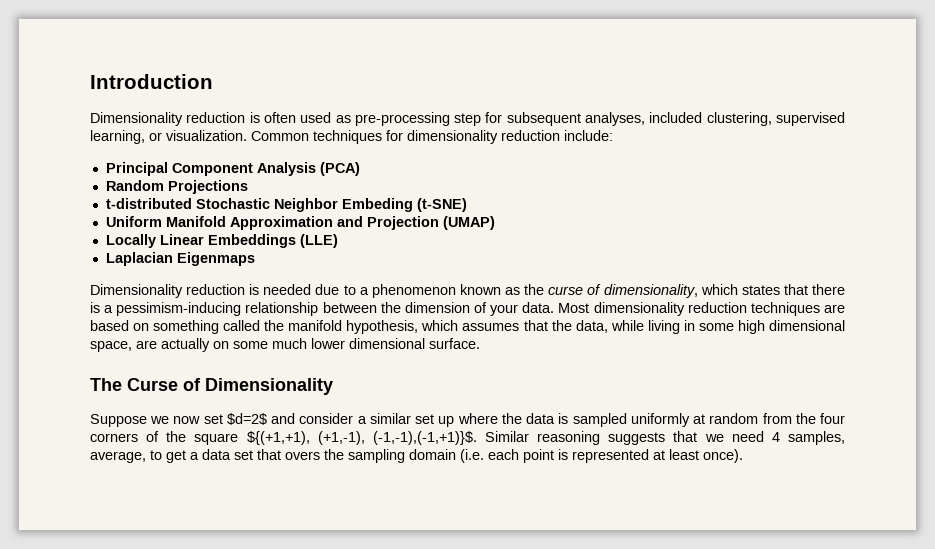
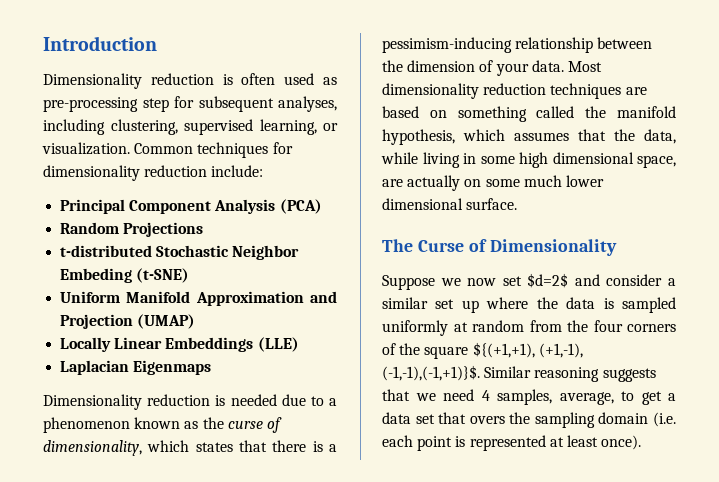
- Dimensionality reduction is often used as pre-processing step for subsequent analyses, included clustering, supervised learning, or visualization.
+ Dimensionality reduction is often used as pre-processing step for subsequent analyses, including clustering, supervised learning, or visualization.

